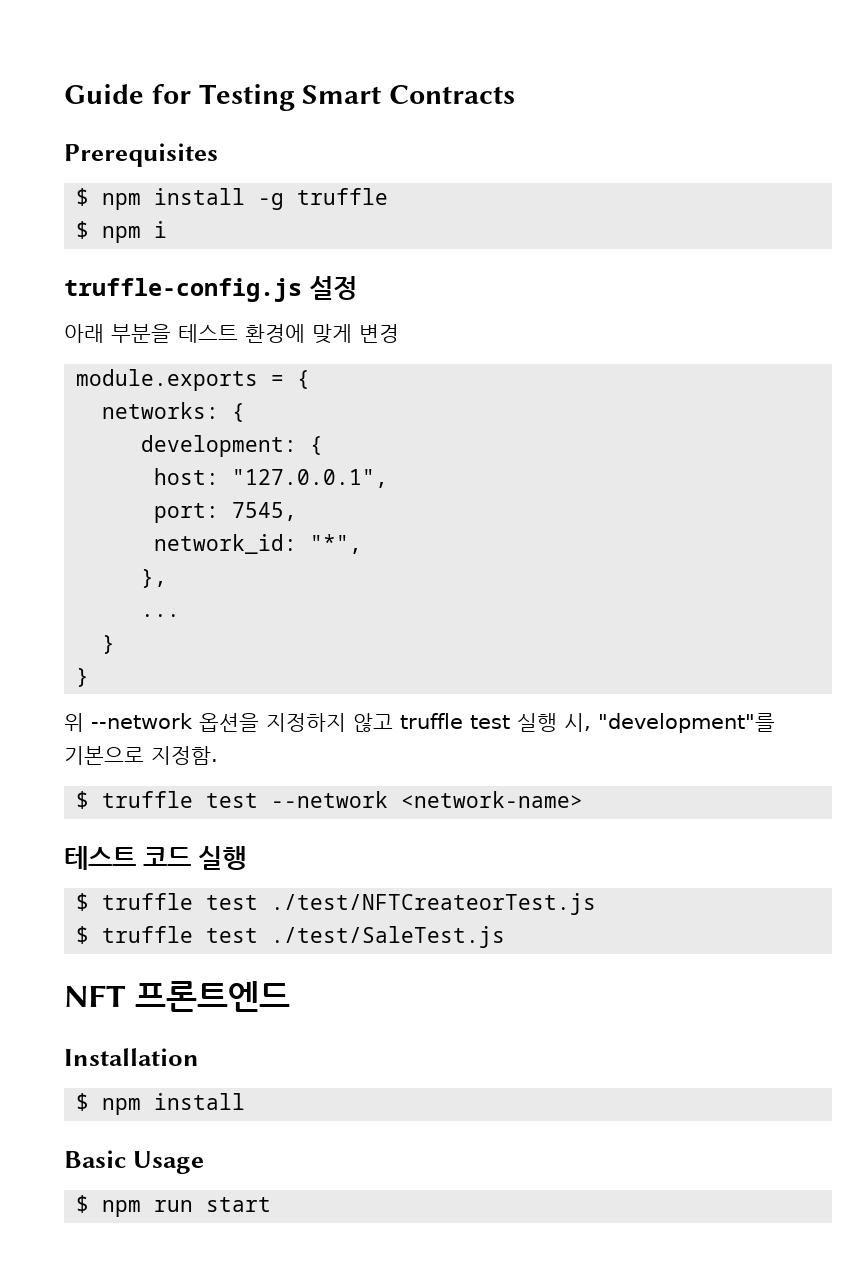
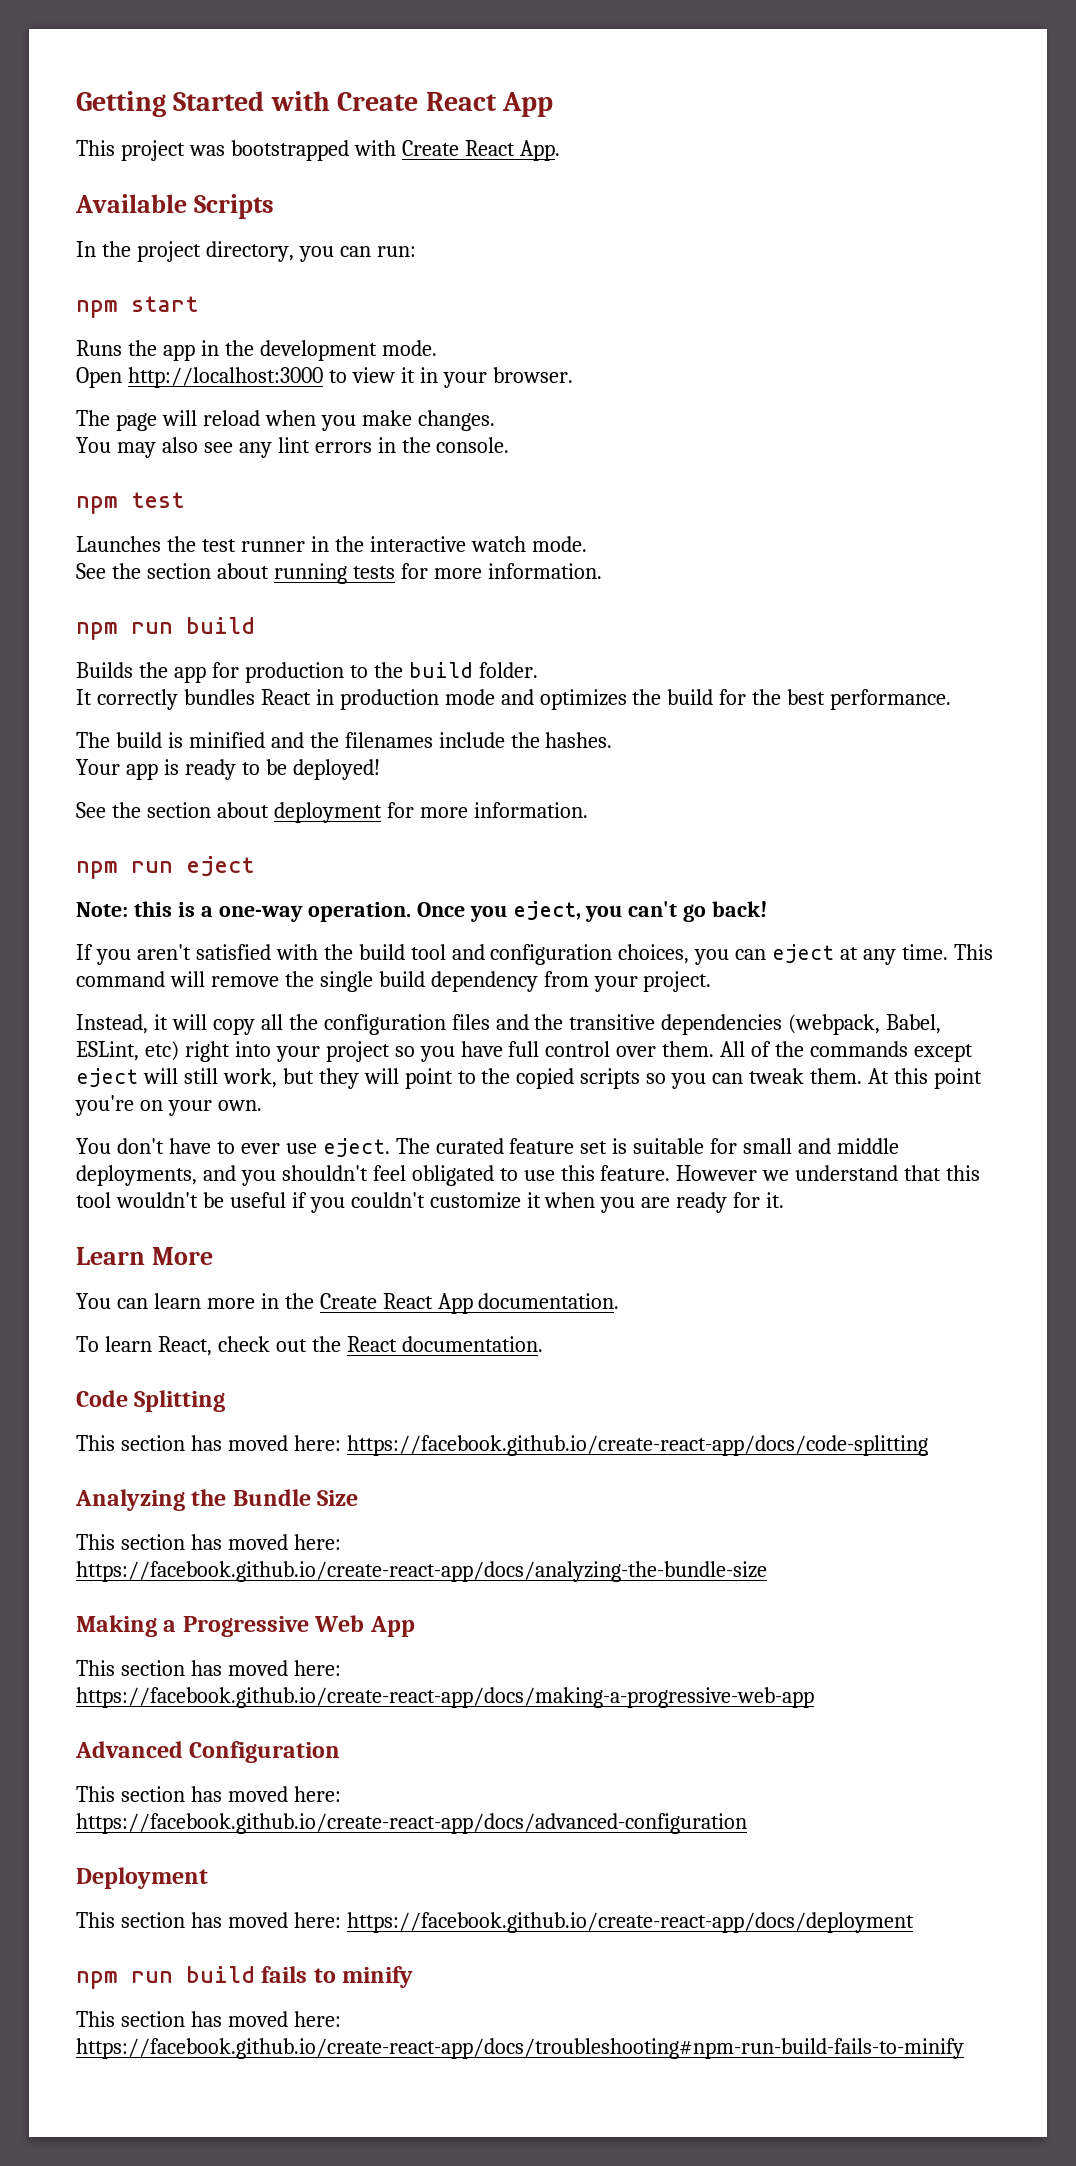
- Guide for Testing Smart Contracts
- Prerequisites
- $ npm install -g truffle
- $ npm i
- truffle-config.js 설정
- 아래 부분을 테스트 환경에 맞게 변경
- module.exports = {
- networks: {
- development: {
- host: "127.0.0.1",
- port: 7545,
- network_id: "*",
- },
- ...
- }
- }
- 위 --network 옵션을 지정하지 않고 truffle test 실행 시, "development"를 기본으로 지정함.
- $ truffle test --network <network-name>
- 테스트 코드 실행
- $ truffle test ./test/NFTCreateorTest.js
- $ truffle test ./test/SaleTest.js
- NFT 프론트엔드
- Installation
- $ npm install
- Basic Usage
- $ npm run start
+ Getting Started with Create React App
+ This project was bootstrapped with Create React App.
+ Available Scripts
+ In the project directory, you can run:
+ npm start
+ Runs the app in the development mode.
+ Open http://localhost:3000 to view it in your browser.
+ The page will reload when you make changes.
+ You may also see any lint errors in the console.
+ npm test
+ Launches the test runner in the interactive watch mode.
+ See the section about running tests for more information.
+ npm run build
+ Builds the app for production to the build folder.
+ It correctly bundles React in production mode and optimizes the build for the best performance.
+ The build is minified and the filenames include the hashes.
+ Your app is ready to be deployed!
+ See the section about deployment for more information.
+ npm run eject
+ Note: this is a one-way operation. Once you eject, you can't go back!
+ If you aren't satisfied with the build tool and configuration choices, you can eject at any time. This command will remove the single build dependency from your project.
+ Instead, it will copy all the configuration files and the transitive dependencies (webpack, Babel, ESLint, etc) right into your project so you have full control over them. All of the commands except eject will still work, but they will point to the copied scripts so you can tweak them. At this point you're on your own.
+ You don't have to ever use eject. The curated feature set is suitable for small and middle deployments, and you shouldn't feel obligated to use this feature. However we understand that this tool wouldn't be useful if you couldn't customize it when you are ready for it.
+ Learn More
+ You can learn more in the Create React App documentation.
+ To learn React, check out the React documentation.
+ Code Splitting
+ This section has moved here: https://facebook.github.io/create-react-app/docs/code-splitting
+ Analyzing the Bundle Size
+ This section has moved here: https://facebook.github.io/create-react-app/docs/analyzing-the-bundle-size
+ Making a Progressive Web App
+ This section has moved here: https://facebook.github.io/create-react-app/docs/making-a-progressive-web-app
+ Advanced Configuration
+ This section has moved here: https://facebook.github.io/create-react-app/docs/advanced-configuration
+ Deployment
+ This section has moved here: https://facebook.github.io/create-react-app/docs/deployment
+ npm run build fails to minify
+ This section has moved here: https://facebook.github.io/create-react-app/docs/troubleshooting#npm-run-build-fails-to-minify

